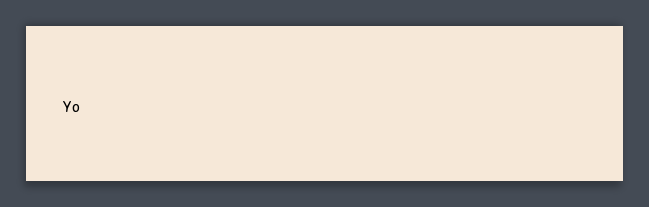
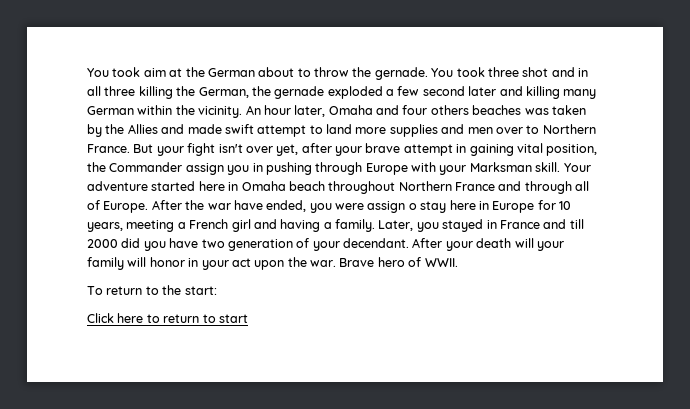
- Yo
+ You took aim at the German about to throw the gernade. You took three shot and in all three killing the German, the gernade exploded a few second later and killing many German within the vicinity. An hour later, Omaha and four others beaches was taken by the Allies and made swift attempt to land more supplies and men over to Northern France. But your fight isn't over yet, after your brave attempt in gaining vital position, the Commander assign you in pushing through Europe with your Marksman skill. Your adventure started here in Omaha beach throughout Northern France and through all of Europe. After the war have ended, you were assign o stay here in Europe for 10 years, meeting a French girl and having a family. Later, you stayed in France and till 2000 did you have two generation of your decendant. After your death will your family will honor in your act upon the war. Brave hero of WWII.
+ To return to the start:
+ Click here to return to start

